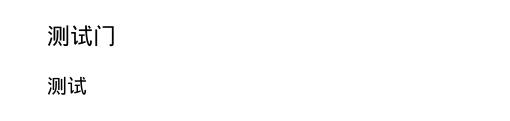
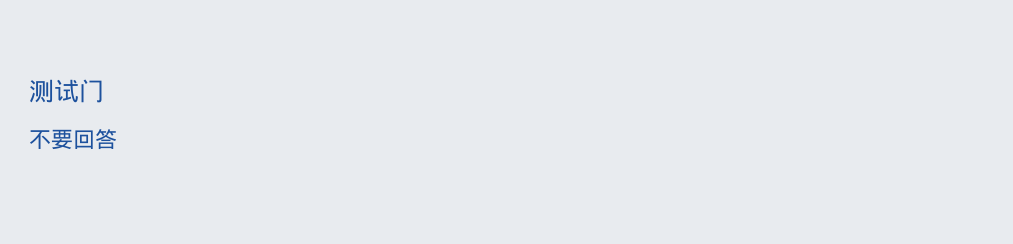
  测试门
- 测试
+ 不要回答

